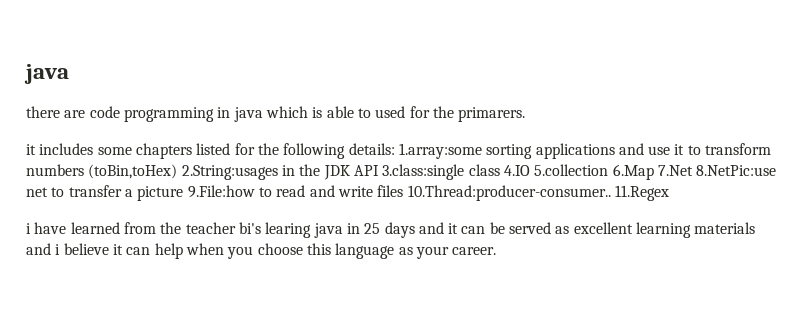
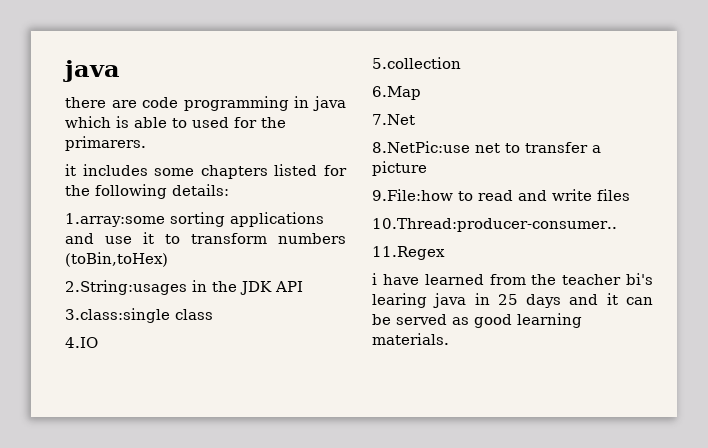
- it includes some chapters listed for the following details: 1.array:some sorting applications and use it to transform numbers (toBin,toHex) 2.String:usages in the JDK API 3.class:single class 4.IO 5.collection 6.Map 7.Net 8.NetPic:use net to transfer a picture 9.File:how to read and write files 10.Thread:producer-consumer.. 11.Regex
+ it includes some chapters listed for the following details:
+ 1.array:some sorting applications and use it to transform numbers (toBin,toHex)
+ 2.String:usages in the JDK API
+ 3.class:single class
+ 4.IO
+ 5.collection
+ 6.Map
+ 7.Net
+ 8.NetPic:use net to transfer a picture
+ 9.File:how to read and write files
+ 10.Thread:producer-consumer..
+ 11.Regex
- i have learned from the teacher bi's learing java in 25 days and it can be served as excellent learning materials and i believe it can help when you choose this language as your career.
+ i have learned from the teacher bi's learing java in 25 days and it can be served as good learning materials.

